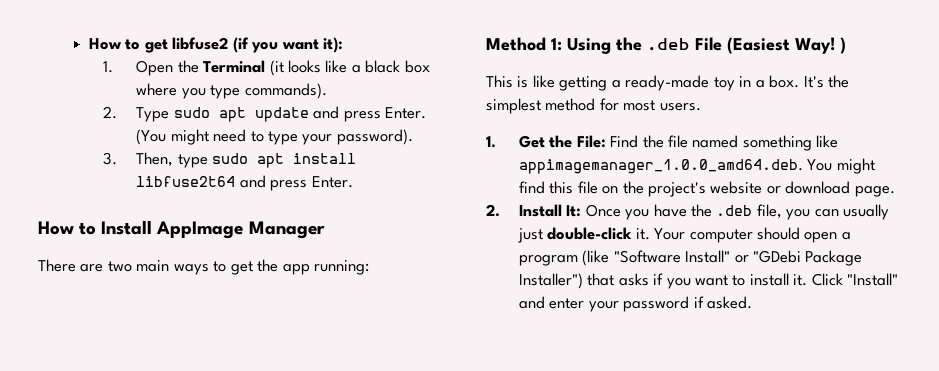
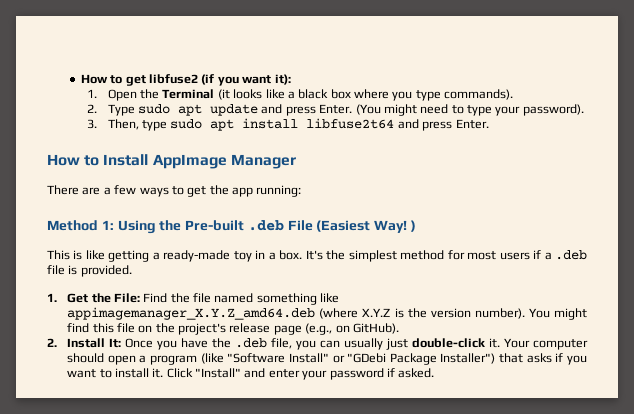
- There are two main ways to get the app running:
+ There are a few ways to get the app running:
- Method 1: Using the .deb File (Easiest Way! )
+ Method 1: Using the Pre-built .deb File (Easiest Way! )
- It's the simplest method for most users.
+ It's the simplest method for most users if a .deb file is provided.
- 1. Get the File: Find the file named something like appimagemanager_1.0.0_amd64.deb. You might find this file on the project's website or download page.
+ 1. Get the File: Find the file named something like appimagemanager_X.Y.Z_amd64.deb (where X.Y.Z is the version number). You might find this file on the project's release page (e.g., on GitHub).

